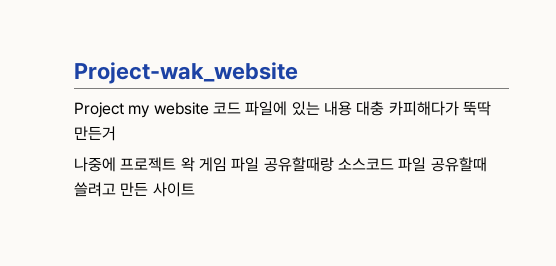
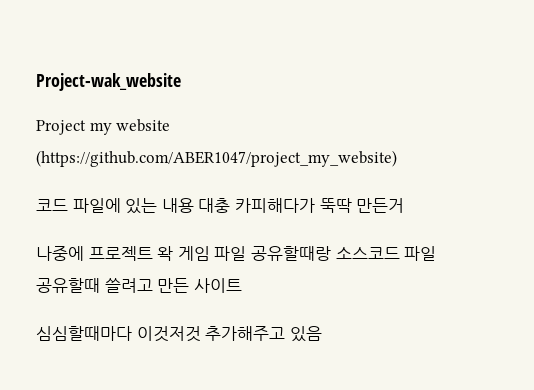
- Project my website 코드 파일에 있는 내용 대충 카피해다가 뚝딱 만든거
+ Project my website (https://github.com/ABER1047/project_my_website)
+ 코드 파일에 있는 내용 대충 카피해다가 뚝딱 만든거
+ 심심할때마다 이것저것 추가해주고 있음

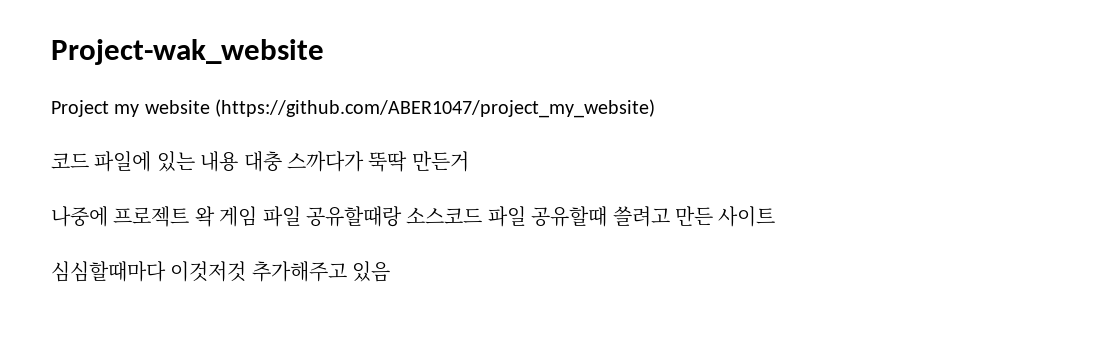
- 코드 파일에 있는 내용 대충 카피해다가 뚝딱 만든거
+ 코드 파일에 있는 내용 대충 스까다가 뚝딱 만든거

